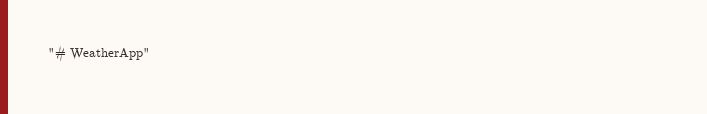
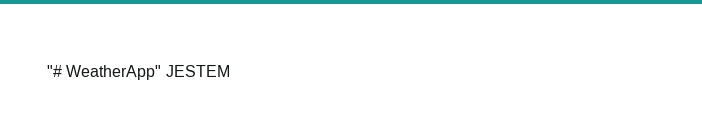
- "# WeatherApp"
+ "# WeatherApp" JESTEM

